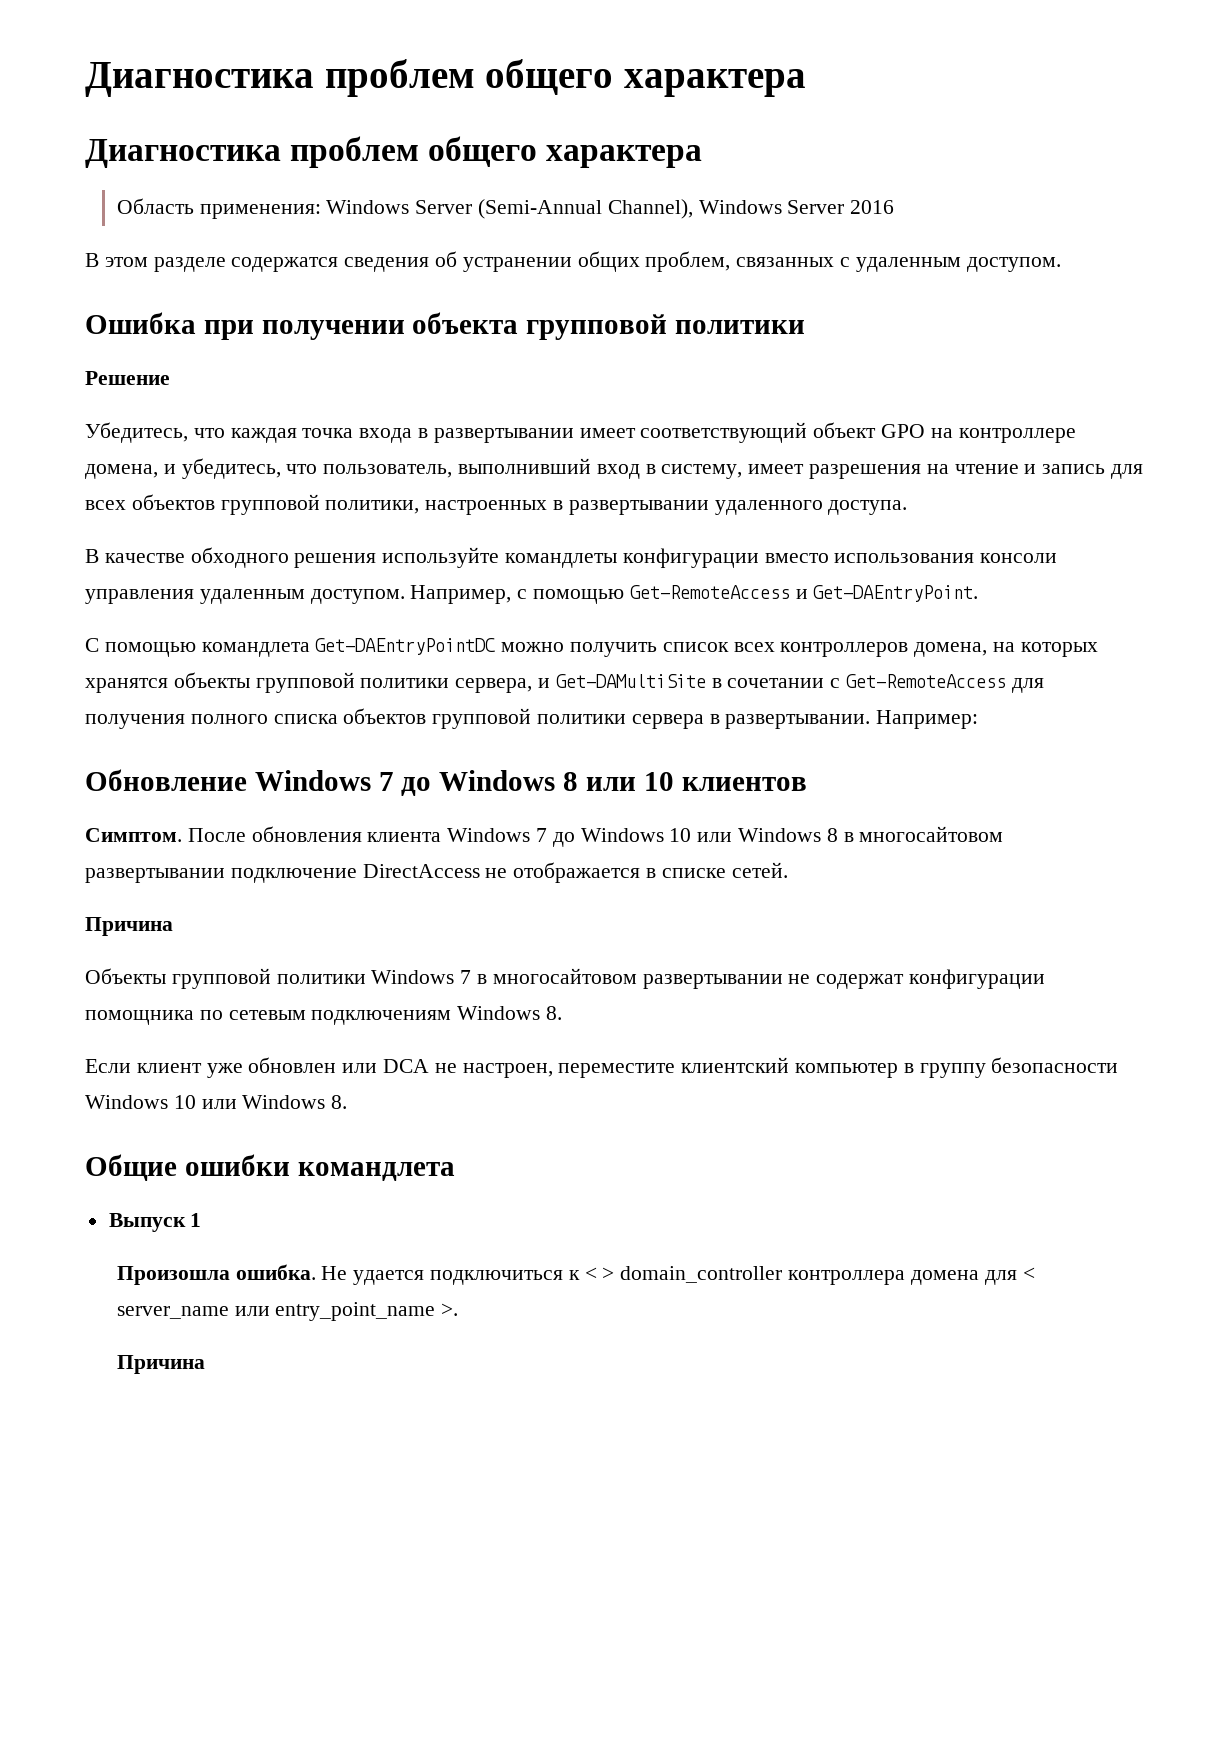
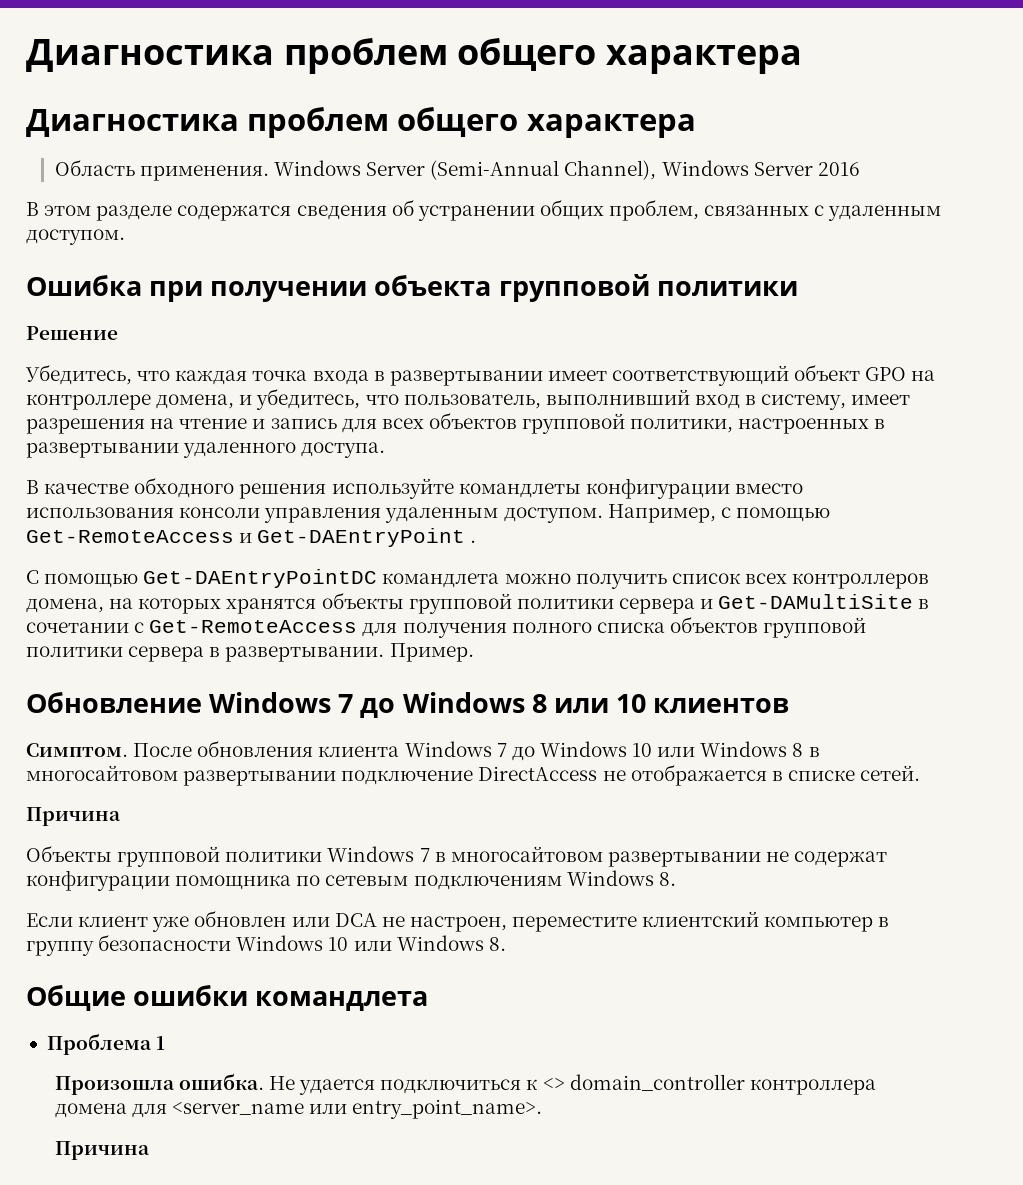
- Область применения: Windows Server (Semi-Annual Channel), Windows Server 2016
+ Область применения. Windows Server (Semi-Annual Channel), Windows Server 2016
- Например, с помощью Get-RemoteAccess и Get-DAEntryPoint.
+ Например, с помощью Get-RemoteAccess и Get-DAEntryPoint .
- С помощью командлета Get-DAEntryPointDC можно получить список всех контроллеров домена, на которых хранятся объекты групповой политики сервера, и Get-DAMultiSite в сочетании с Get-RemoteAccess для получения полного списка объектов групповой политики сервера в развертывании.
+ С помощью Get-DAEntryPointDC командлета можно получить список всех контроллеров домена, на которых хранятся объекты групповой политики сервера и Get-DAMultiSite в сочетании с Get-RemoteAccess для получения полного списка объектов групповой политики сервера в развертывании.
- Например:
+ Пример.
- Выпуск 1
+ Проблема 1
- Не удается подключиться к < > domain_controller контроллера домена для < server_name или entry_point_name >.
+ Не удается подключиться к <> domain_controller контроллера домена для <server_name или entry_point_name>.

